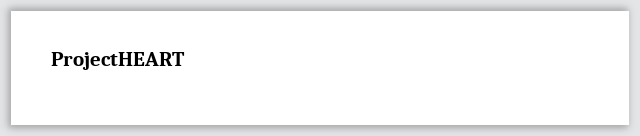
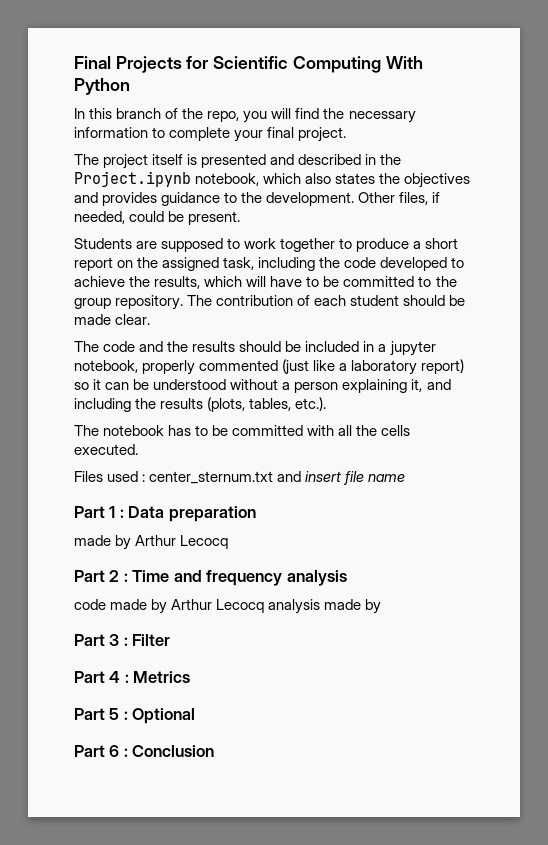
- ProjectHEART
+ Final Projects for Scientific Computing With Python
+ In this branch of the repo, you will find the necessary information to complete your final project.
+ The project itself is presented and described in the Project.ipynb notebook, which also states the objectives and provides guidance to the development. Other files, if needed, could be present.
+ Students are supposed to work together to produce a short report on the assigned task, including the code developed to achieve the results, which will have to be committed to the group repository. The contribution of each student should be made clear.
+ The code and the results should be included in a jupyter notebook, properly commented (just like a laboratory report) so it can be understood without a person explaining it, and including the results (plots, tables, etc.).
+ The notebook has to be committed with all the cells executed.
+ Files used : center_sternum.txt and insert file name
+ Part 1 : Data preparation
+ made by Arthur Lecocq
+ Part 2 : Time and frequency analysis
+ code made by Arthur Lecocq analysis made by
+ Part 3 : Filter
+ Part 4 : Metrics
+ Part 5 : Optional
+ Part 6 : Conclusion

